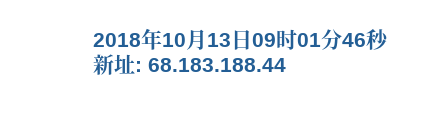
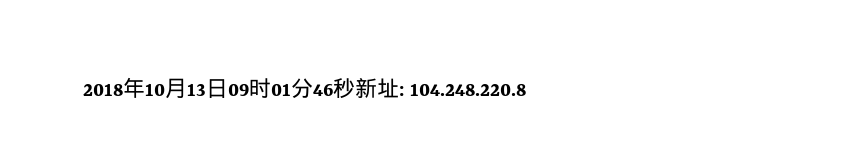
- 2018年10月13日09时01分46秒新址: 68.183.188.44
+ 2018年10月13日09时01分46秒新址: 104.248.220.8

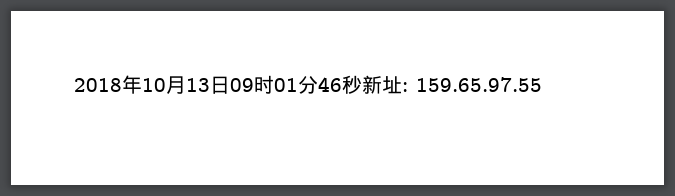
- 2018年10月13日09时01分46秒新址: 104.248.220.8
+ 2018年10月13日09时01分46秒新址: 159.65.97.55

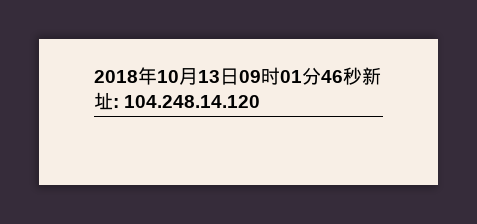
- 2018年10月13日09时01分46秒新址: 159.65.97.55
+ 2018年10月13日09时01分46秒新址: 104.248.14.120

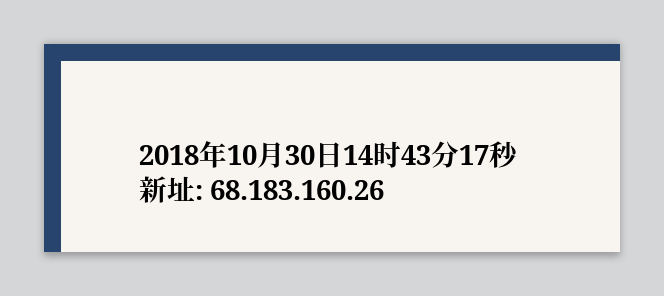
- 2018年10月13日09时01分46秒新址: 104.248.14.120
+ 2018年10月30日14时43分17秒新址: 68.183.160.26

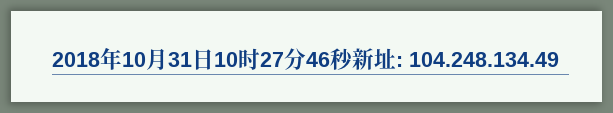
- 2018年10月30日14时43分17秒新址: 68.183.160.26
+ 2018年10月31日10时27分46秒新址: 104.248.134.49

